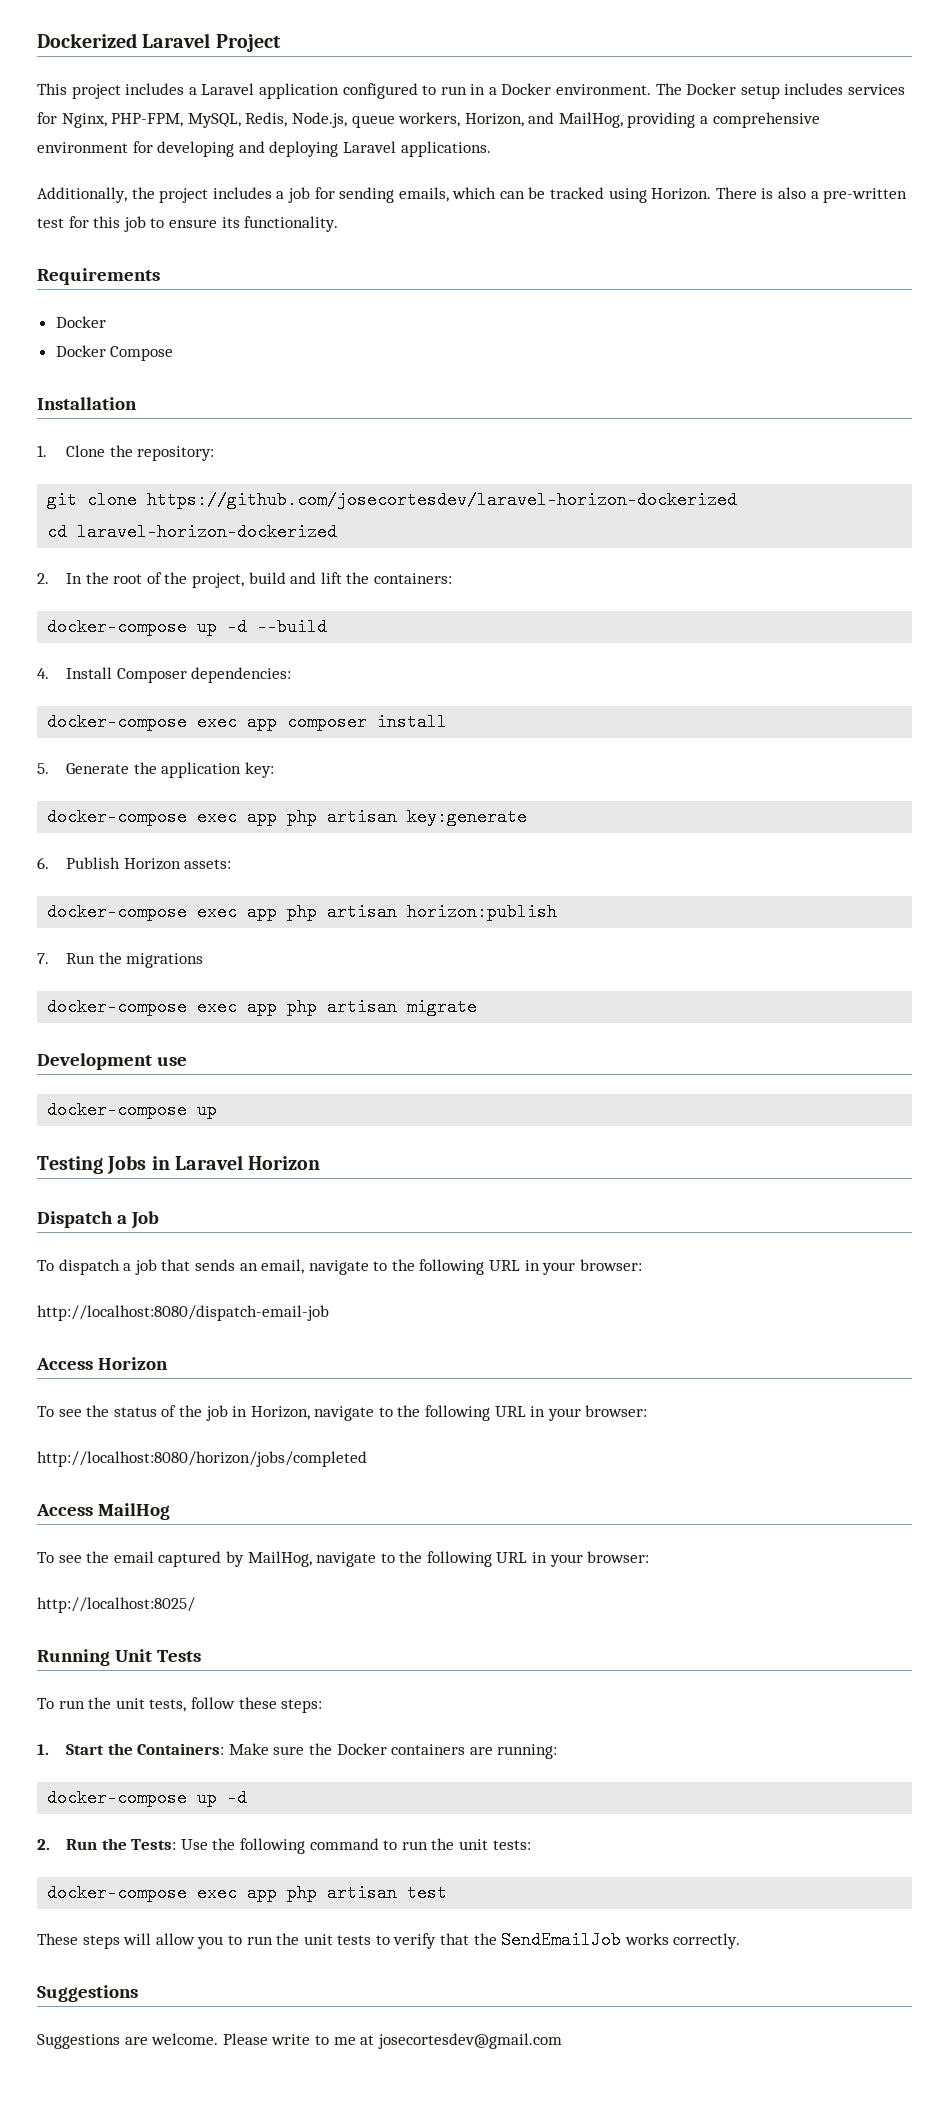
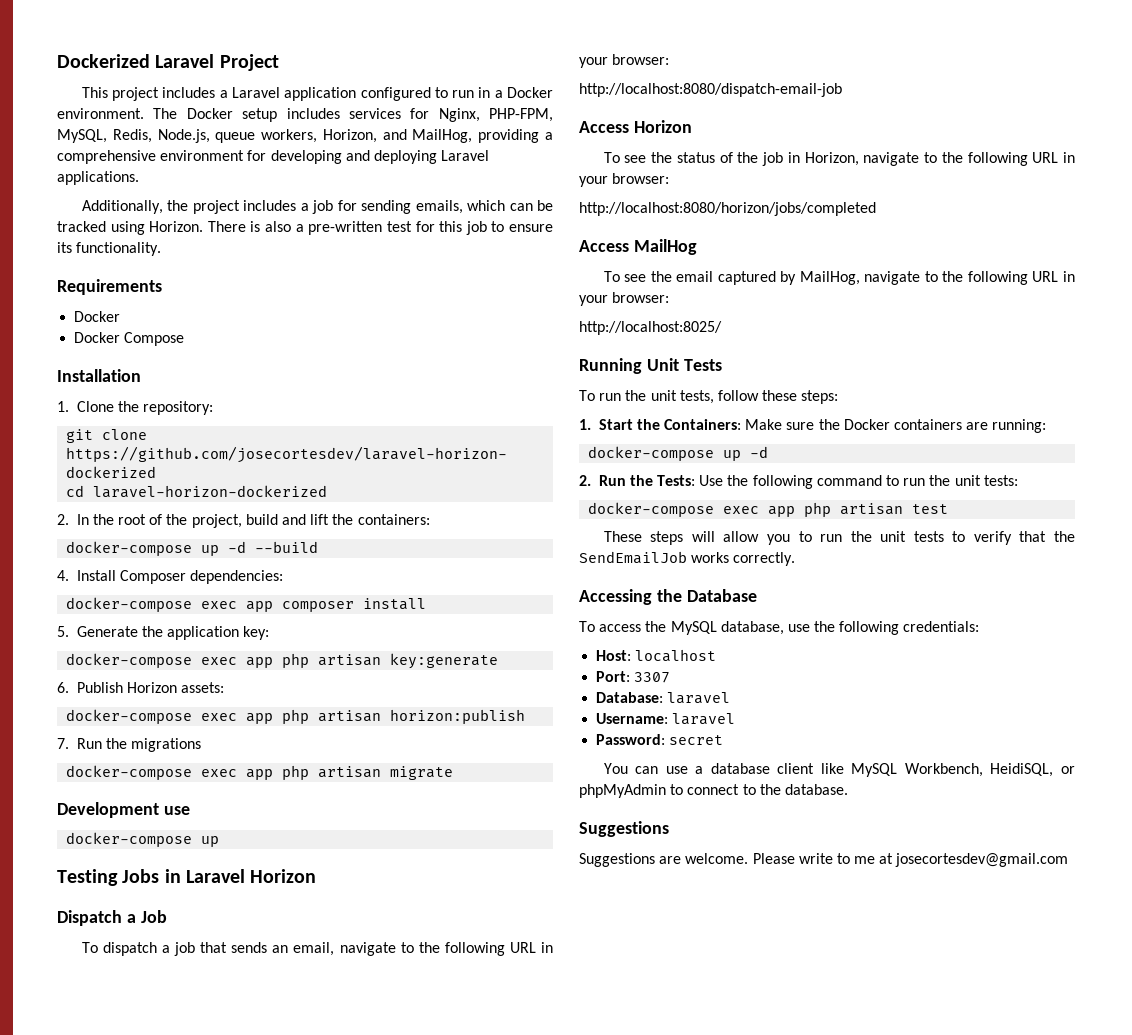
+ Accessing the Database
+ To access the MySQL database, use the following credentials:
+ Host: localhost
+ Port: 3307
+ Database: laravel
+ Username: laravel
+ Password: secret
+ You can use a database client like MySQL Workbench, HeidiSQL, or phpMyAdmin to connect to the database.

